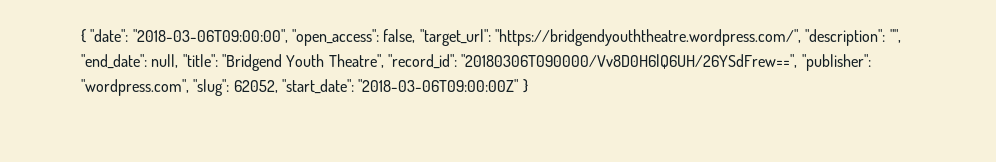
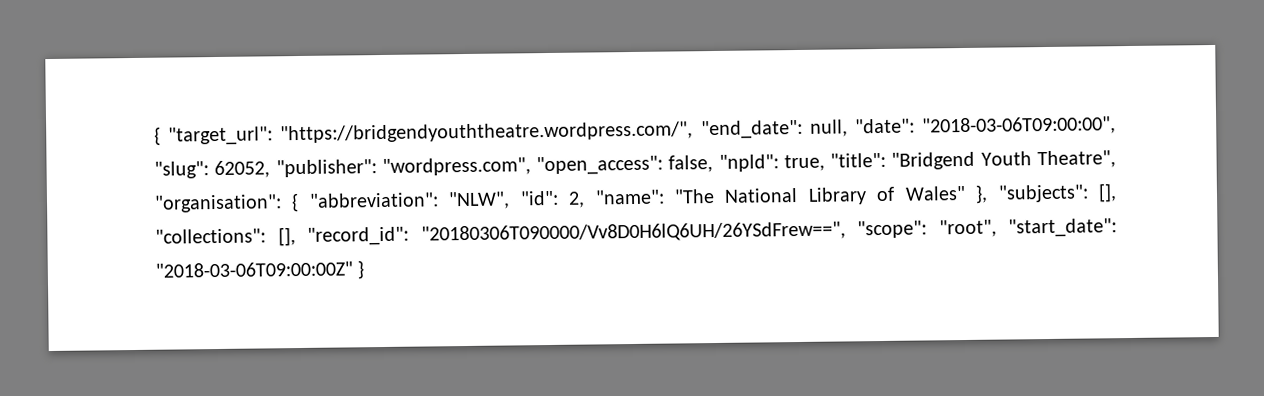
- { "date": "2018-03-06T09:00:00", "open_access": false, "target_url": "https://bridgendyouththeatre.wordpress.com/", "description": "", "end_date": null, "title": "Bridgend Youth Theatre", "record_id": "20180306T090000/Vv8D0H6lQ6UH/26YSdFrew==", "publisher": "wordpress.com", "slug": 62052, "start_date": "2018-03-06T09:00:00Z" }
+ { "target_url": "https://bridgendyouththeatre.wordpress.com/", "end_date": null, "date": "2018-03-06T09:00:00", "slug": 62052, "publisher": "wordpress.com", "open_access": false, "npld": true, "title": "Bridgend Youth Theatre", "organisation": { "abbreviation": "NLW", "id": 2, "name": "The National Library of Wales" }, "subjects": [], "collections": [], "record_id": "20180306T090000/Vv8D0H6lQ6UH/26YSdFrew==", "scope": "root", "start_date": "2018-03-06T09:00:00Z" }

